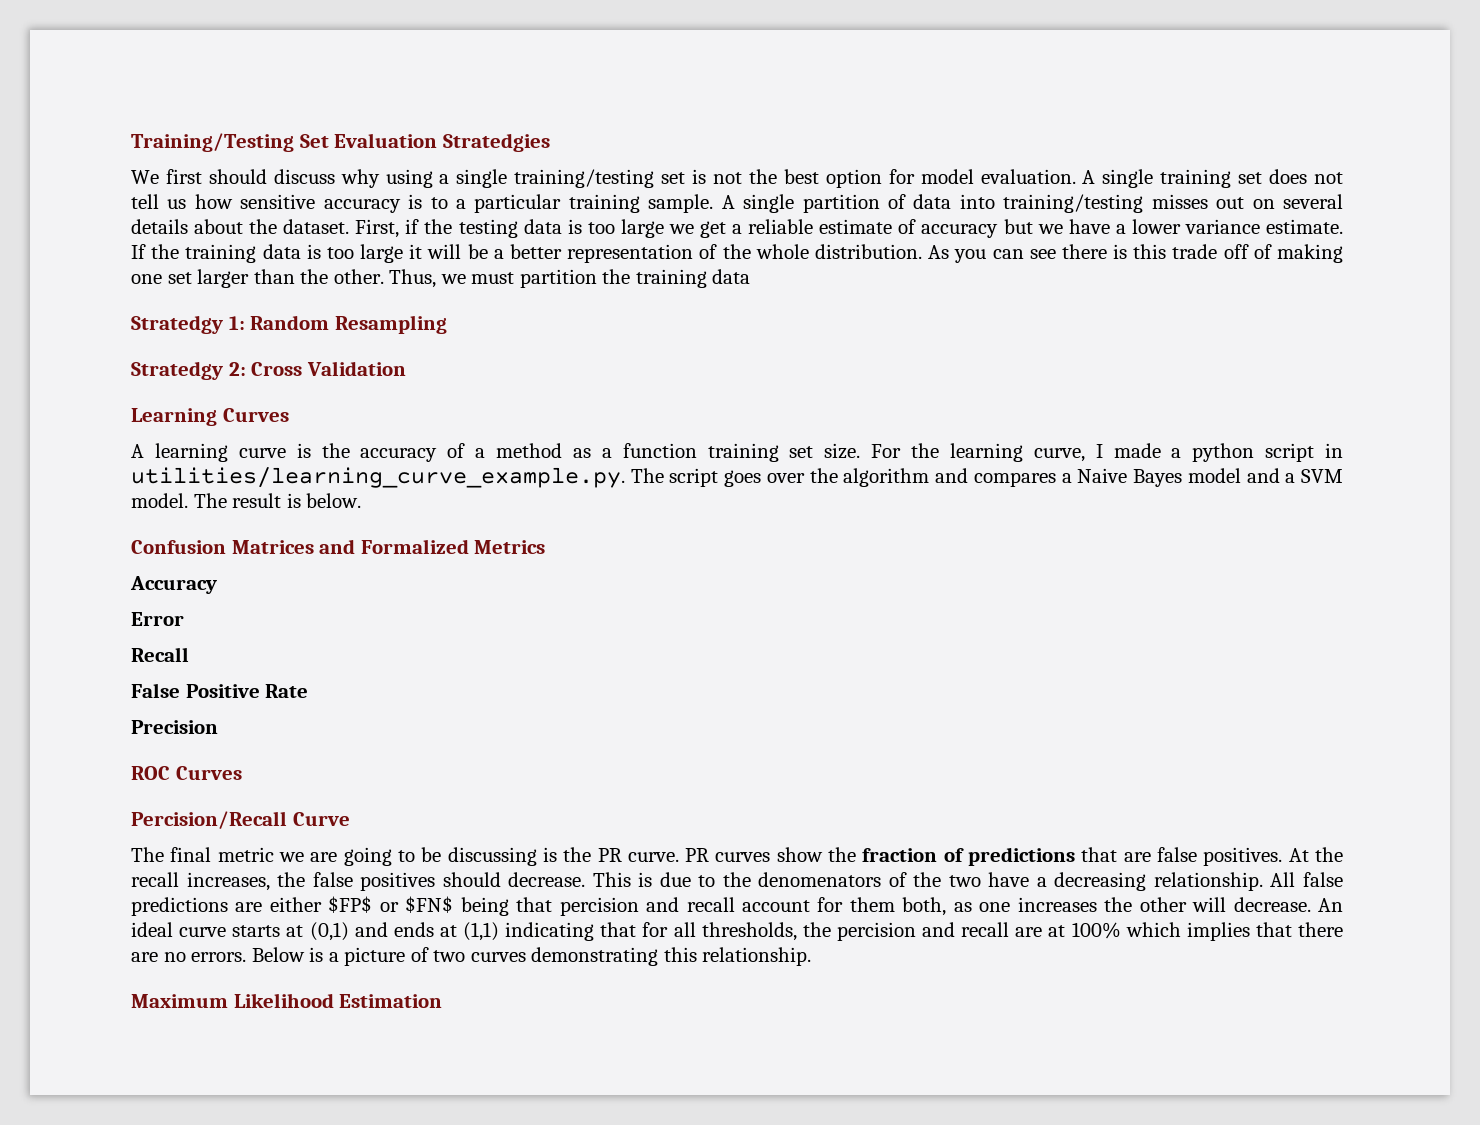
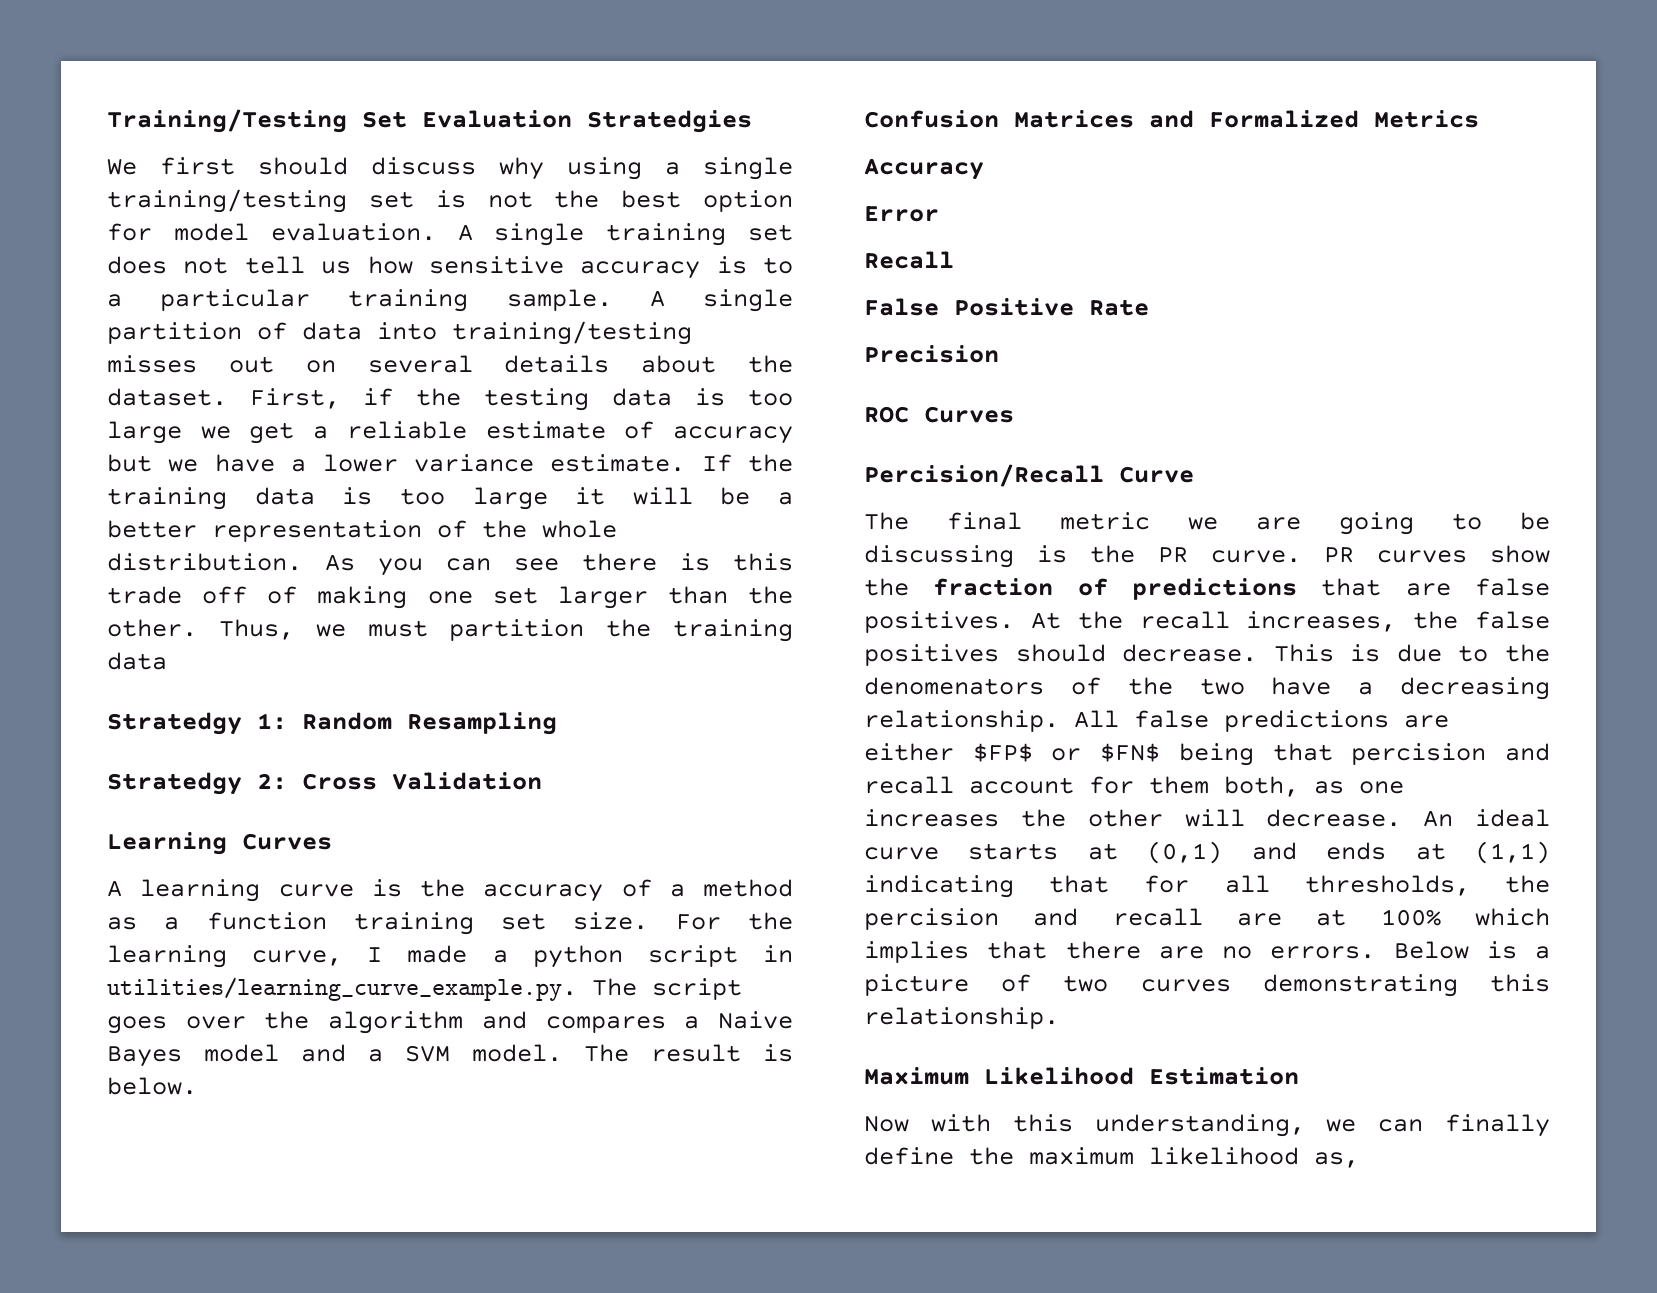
+ Now with this understanding, we can finally define the maximum likelihood as,

